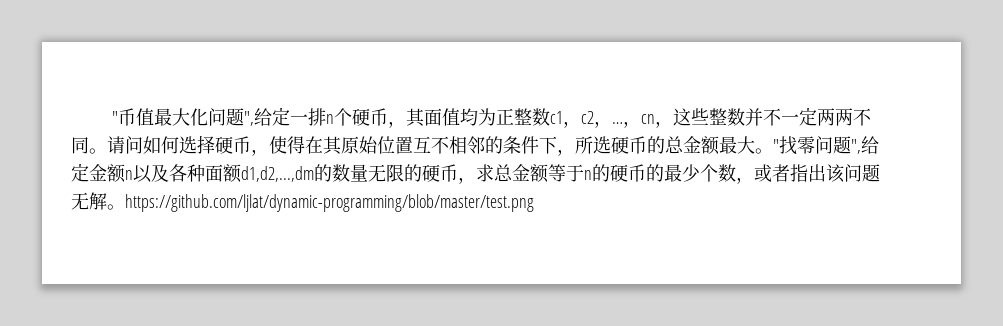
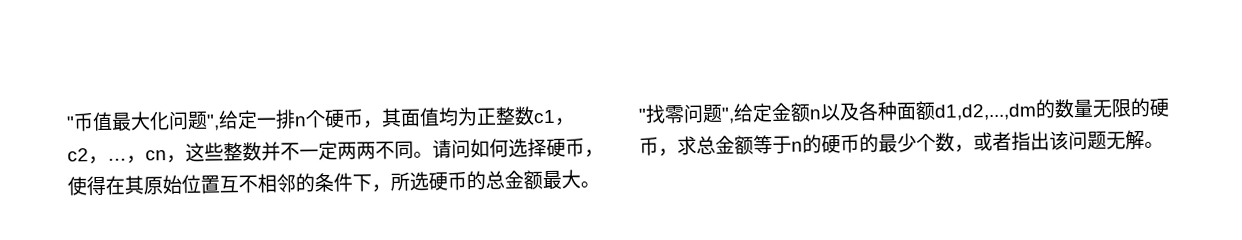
- "找零问题",给定金额n以及各种面额d1,d2,...,dm的数量无限的硬币，求总金额等于n的硬币的最少个数，或者指出该问题无解。https://github.com/ljlat/dynamic-programming/blob/master/test.png
+ "找零问题",给定金额n以及各种面额d1,d2,...,dm的数量无限的硬币，求总金额等于n的硬币的最少个数，或者指出该问题无解。

